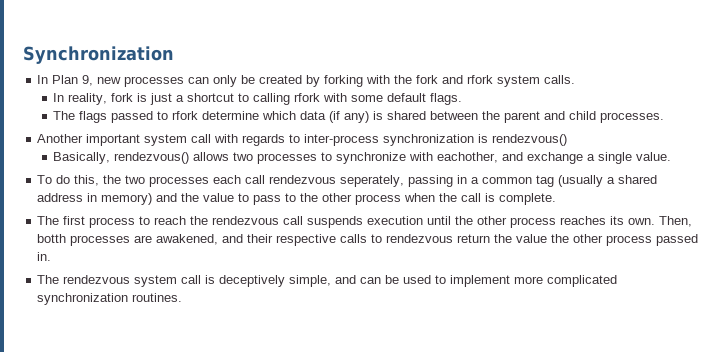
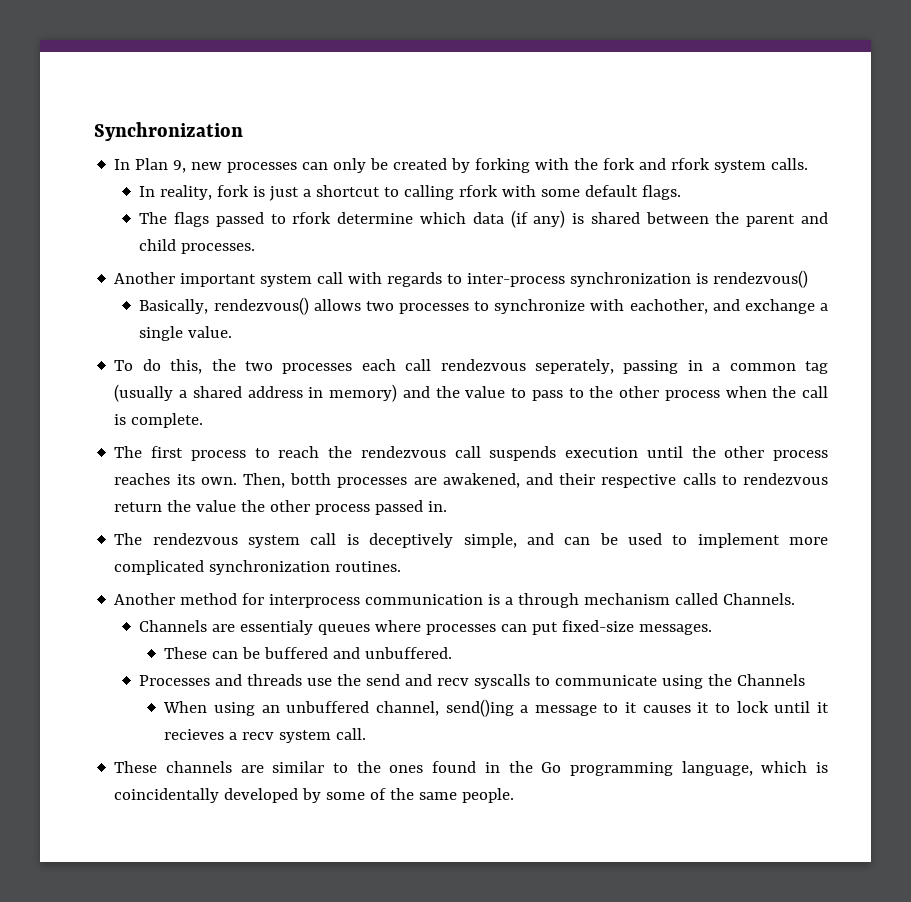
+ Another method for interprocess communication is a through mechanism called Channels.
+ Channels are essentialy queues where processes can put fixed-size messages.
+ These can be buffered and unbuffered.
+ Processes and threads use the send and recv syscalls to communicate using the Channels
+ When using an unbuffered channel, send()ing a message to it causes it to lock until it recieves a recv system call.
+ These channels are similar to the ones found in the Go programming language, which is coincidentally developed by some of the same people.

